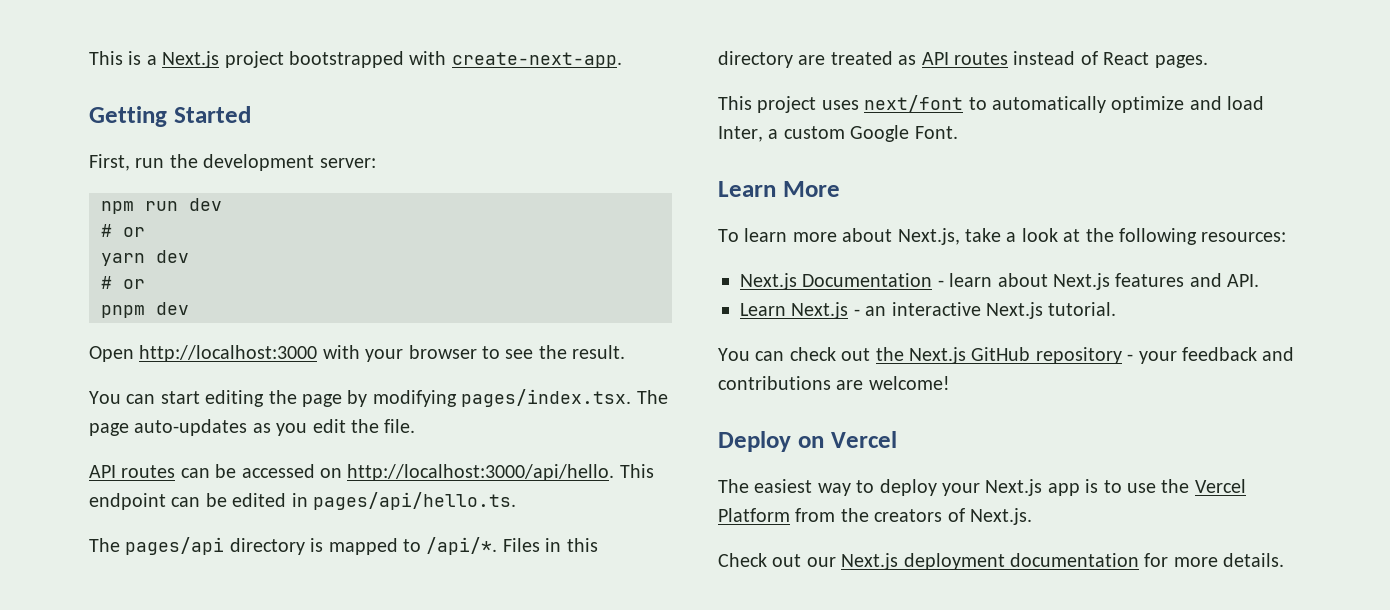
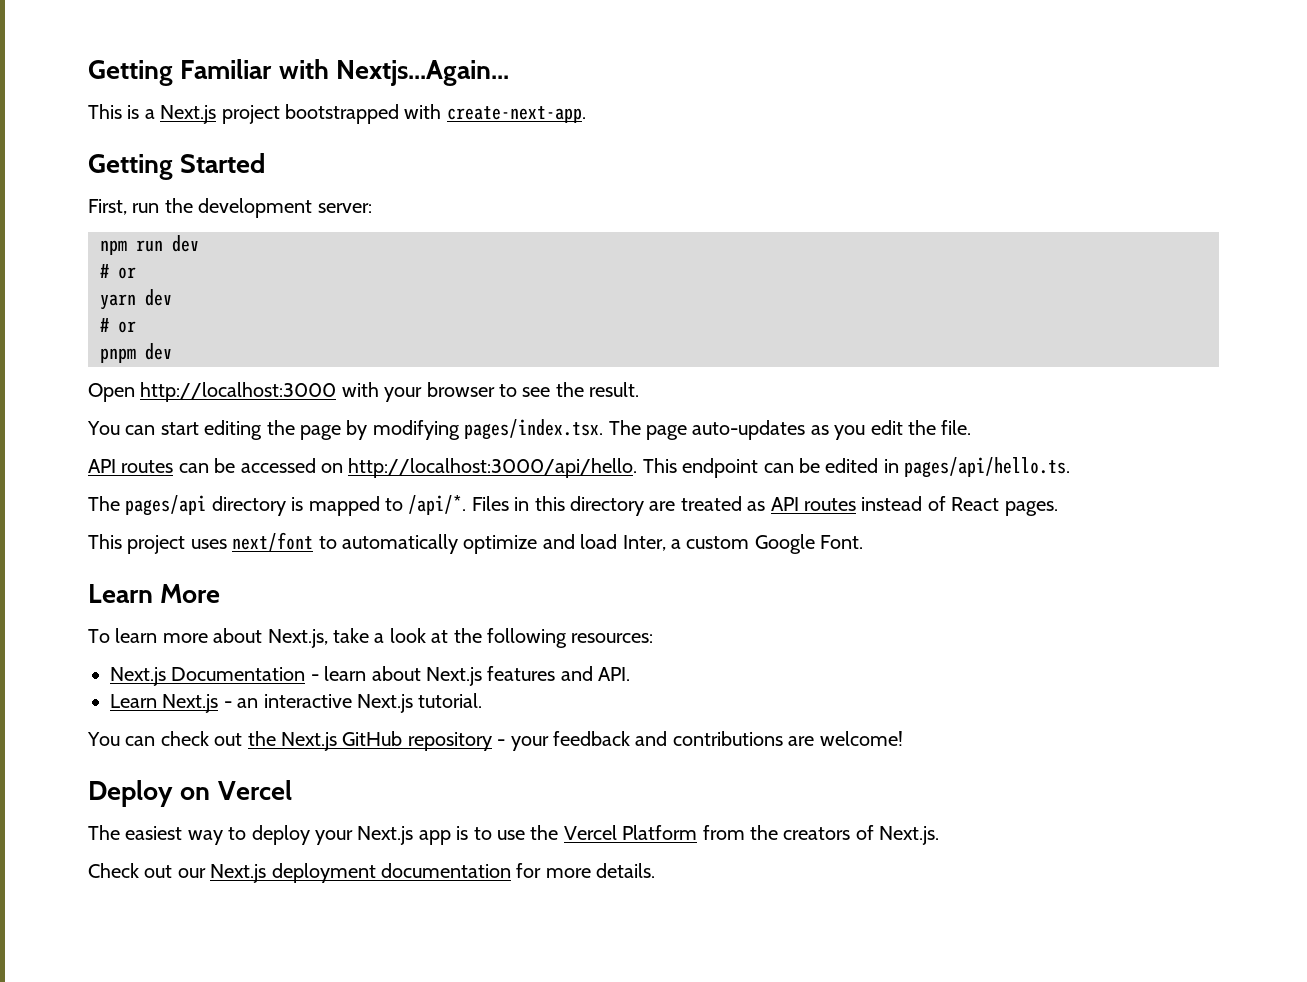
+ Getting Familiar with Nextjs...Again...

